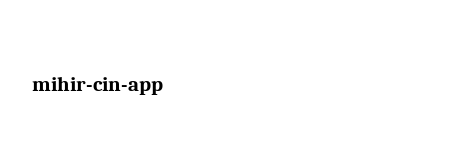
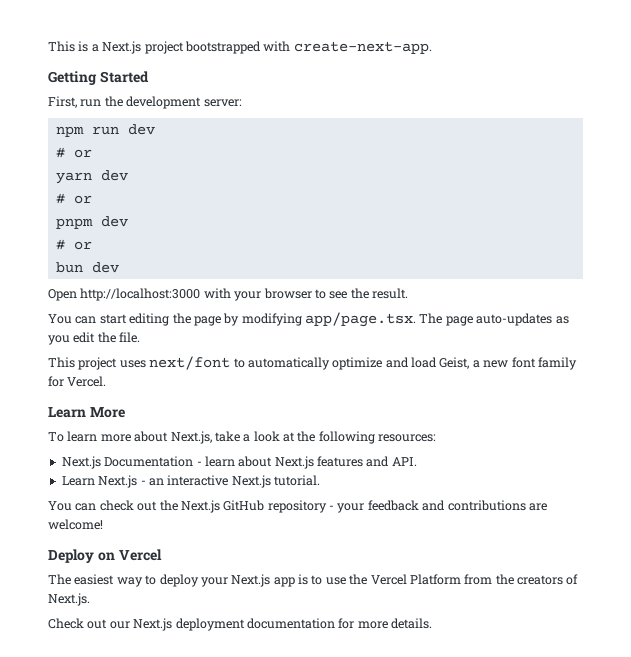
- mihir-cin-app
+ This is a Next.js project bootstrapped with create-next-app.
+ Getting Started
+ First, run the development server:
+ npm run dev
+ # or
+ yarn dev
+ # or
+ pnpm dev
+ # or
+ bun dev
+ Open http://localhost:3000 with your browser to see the result.
+ You can start editing the page by modifying app/page.tsx. The page auto-updates as you edit the file.
+ This project uses next/font to automatically optimize and load Geist, a new font family for Vercel.
+ Learn More
+ To learn more about Next.js, take a look at the following resources:
+ Next.js Documentation - learn about Next.js features and API.
+ Learn Next.js - an interactive Next.js tutorial.
+ You can check out the Next.js GitHub repository - your feedback and contributions are welcome!
+ Deploy on Vercel
+ The easiest way to deploy your Next.js app is to use the Vercel Platform from the creators of Next.js.
+ Check out our Next.js deployment documentation for more details.

